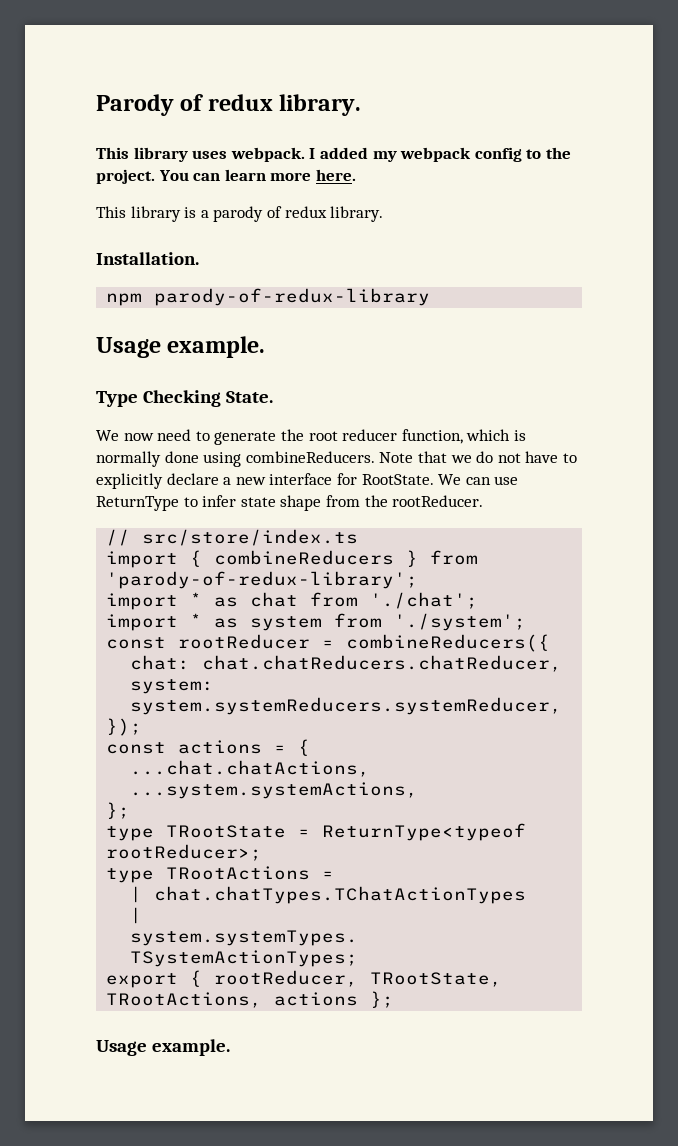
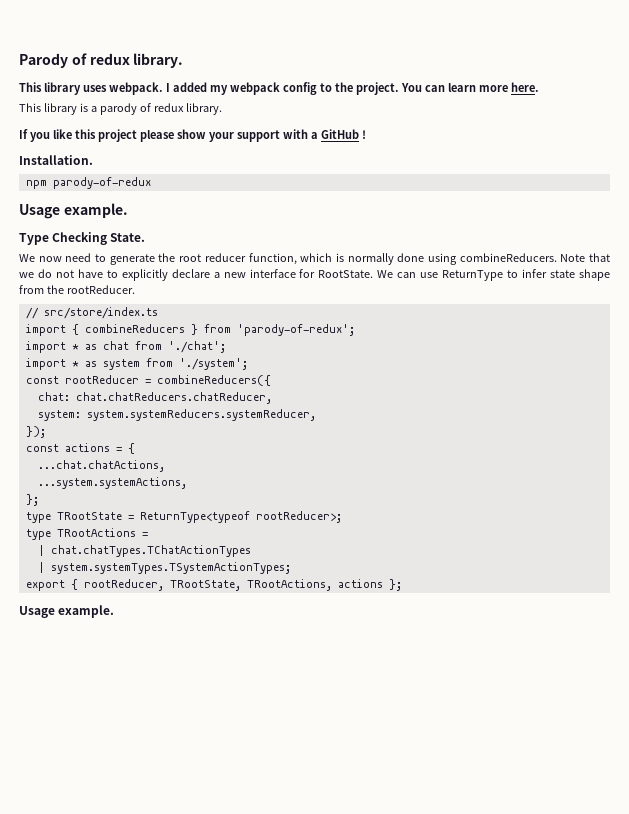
+ If you like this project please show your support with a GitHub !
- npm parody-of-redux-library
+ npm parody-of-redux
- import { combineReducers } from 'parody-of-redux-library';
+ import { combineReducers } from 'parody-of-redux';

